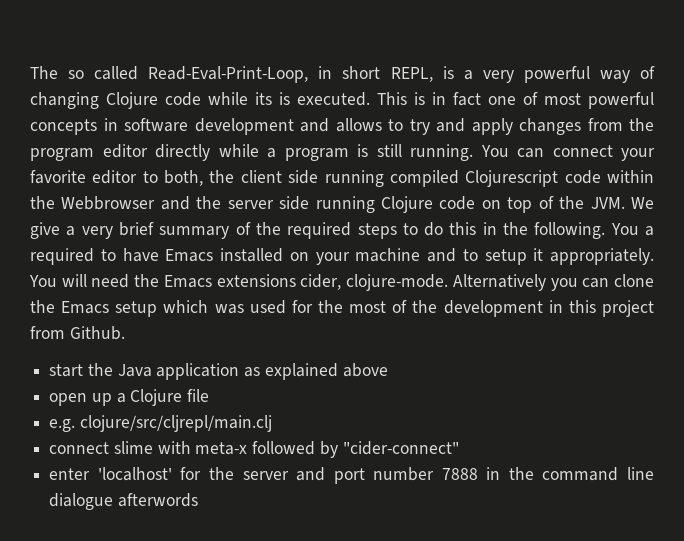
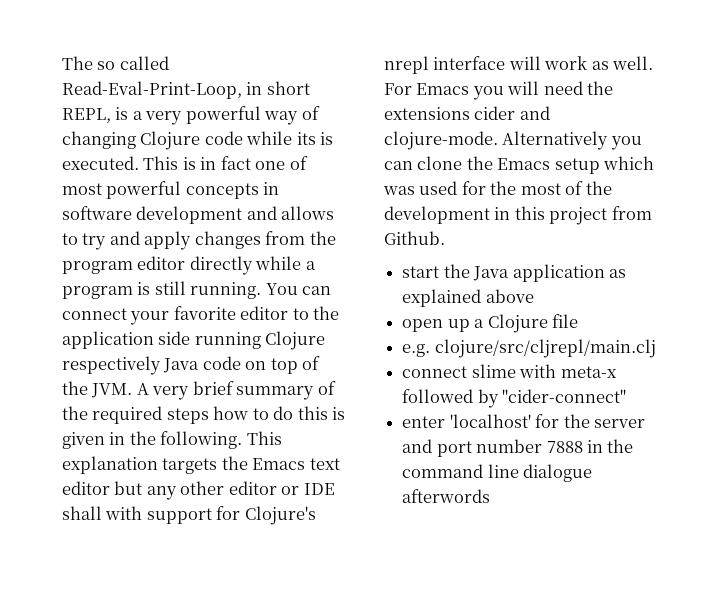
- You can connect your favorite editor to both, the client side running compiled Clojurescript code within the Webbrowser and the server side running Clojure code on top of the JVM. We give a very brief summary of the required steps to do this in the following.
+ You can connect your favorite editor to the application side running Clojure respectively Java code on top of the JVM. A very brief summary of the required steps how to do this is given in the following.
- You a required to have Emacs installed on your machine and to setup it appropriately. You will need the Emacs extensions cider, clojure-mode.
+ This explanation targets the Emacs text editor but any other editor or IDE shall with support for Clojure's nrepl interface will work as well. For Emacs you will need the extensions cider and clojure-mode.

